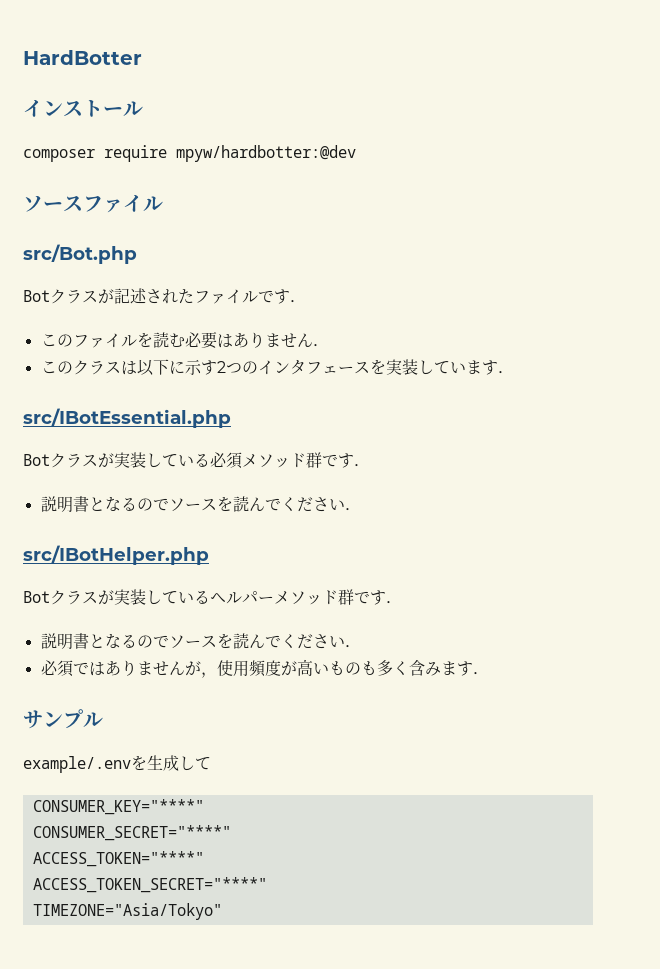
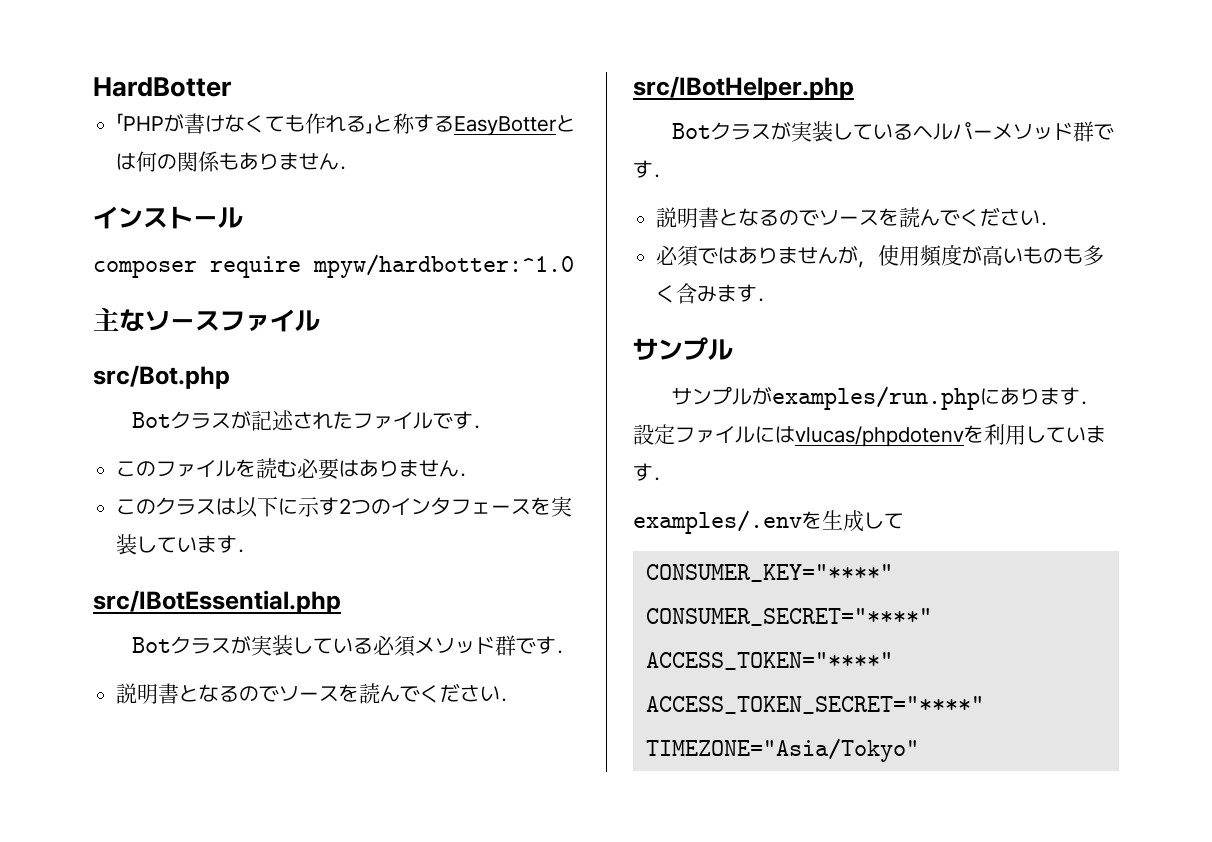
+ 「PHPが書けなくても作れる」と称するEasyBotterとは何の関係もありません．
- composer require mpyw/hardbotter:@dev
- ソースファイル
+ composer require mpyw/hardbotter:^1.0
+ 主なソースファイル
- example/.envを生成して
+ サンプルがexamples/run.phpにあります．設定ファイルにはvlucas/phpdotenvを利用しています．
+ examples/.envを生成して

